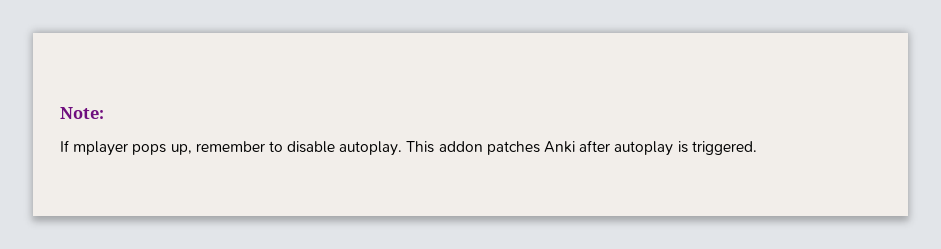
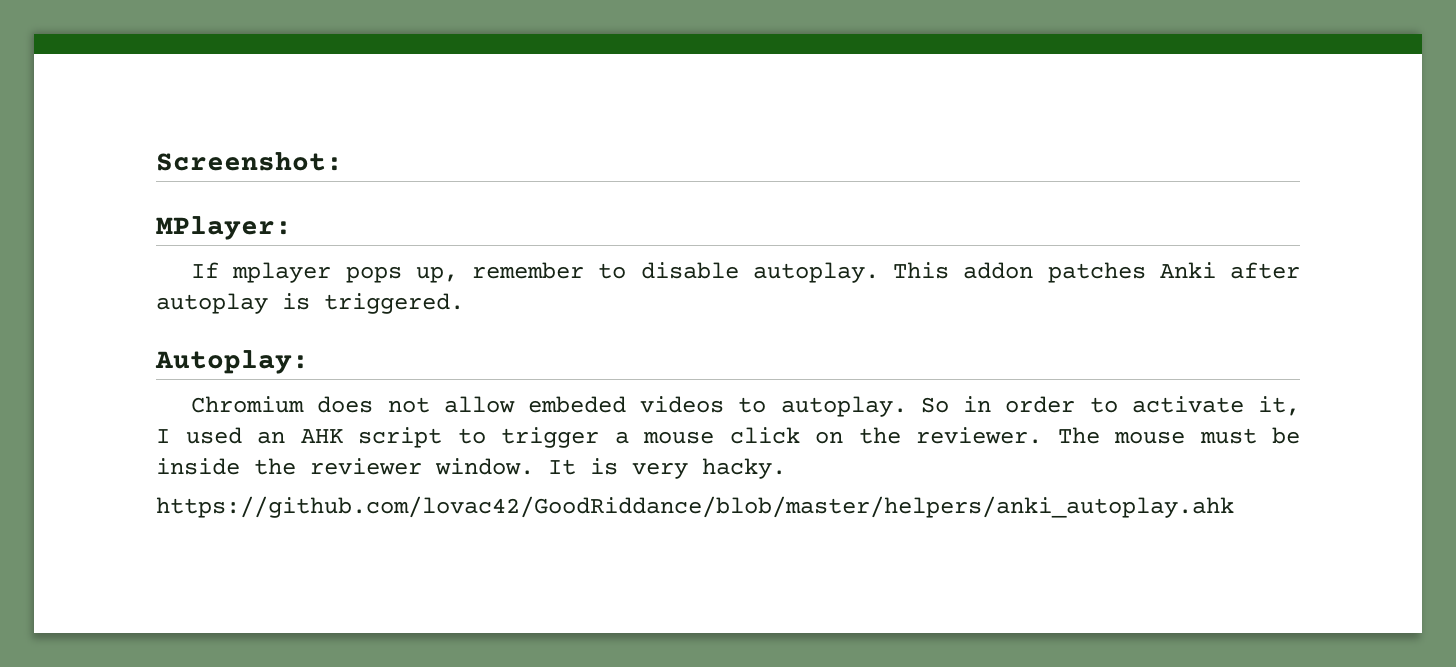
- Note:
+ Screenshot:
+ MPlayer:
+ Autoplay:
+ Chromium does not allow embeded videos to autoplay. So in order to activate it, I used an AHK script to trigger a mouse click on the reviewer. The mouse must be inside the reviewer window. It is very hacky.
+ https://github.com/lovac42/GoodRiddance/blob/master/helpers/anki_autoplay.ahk

